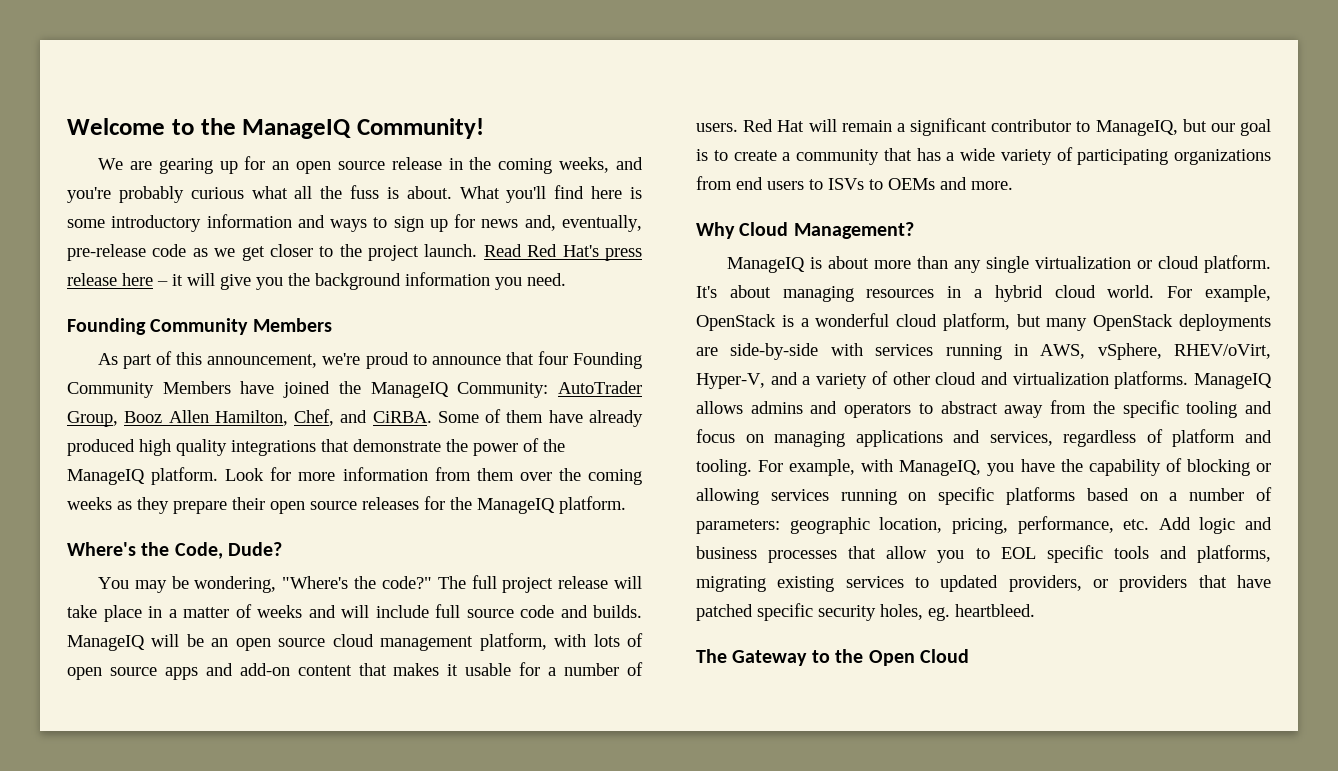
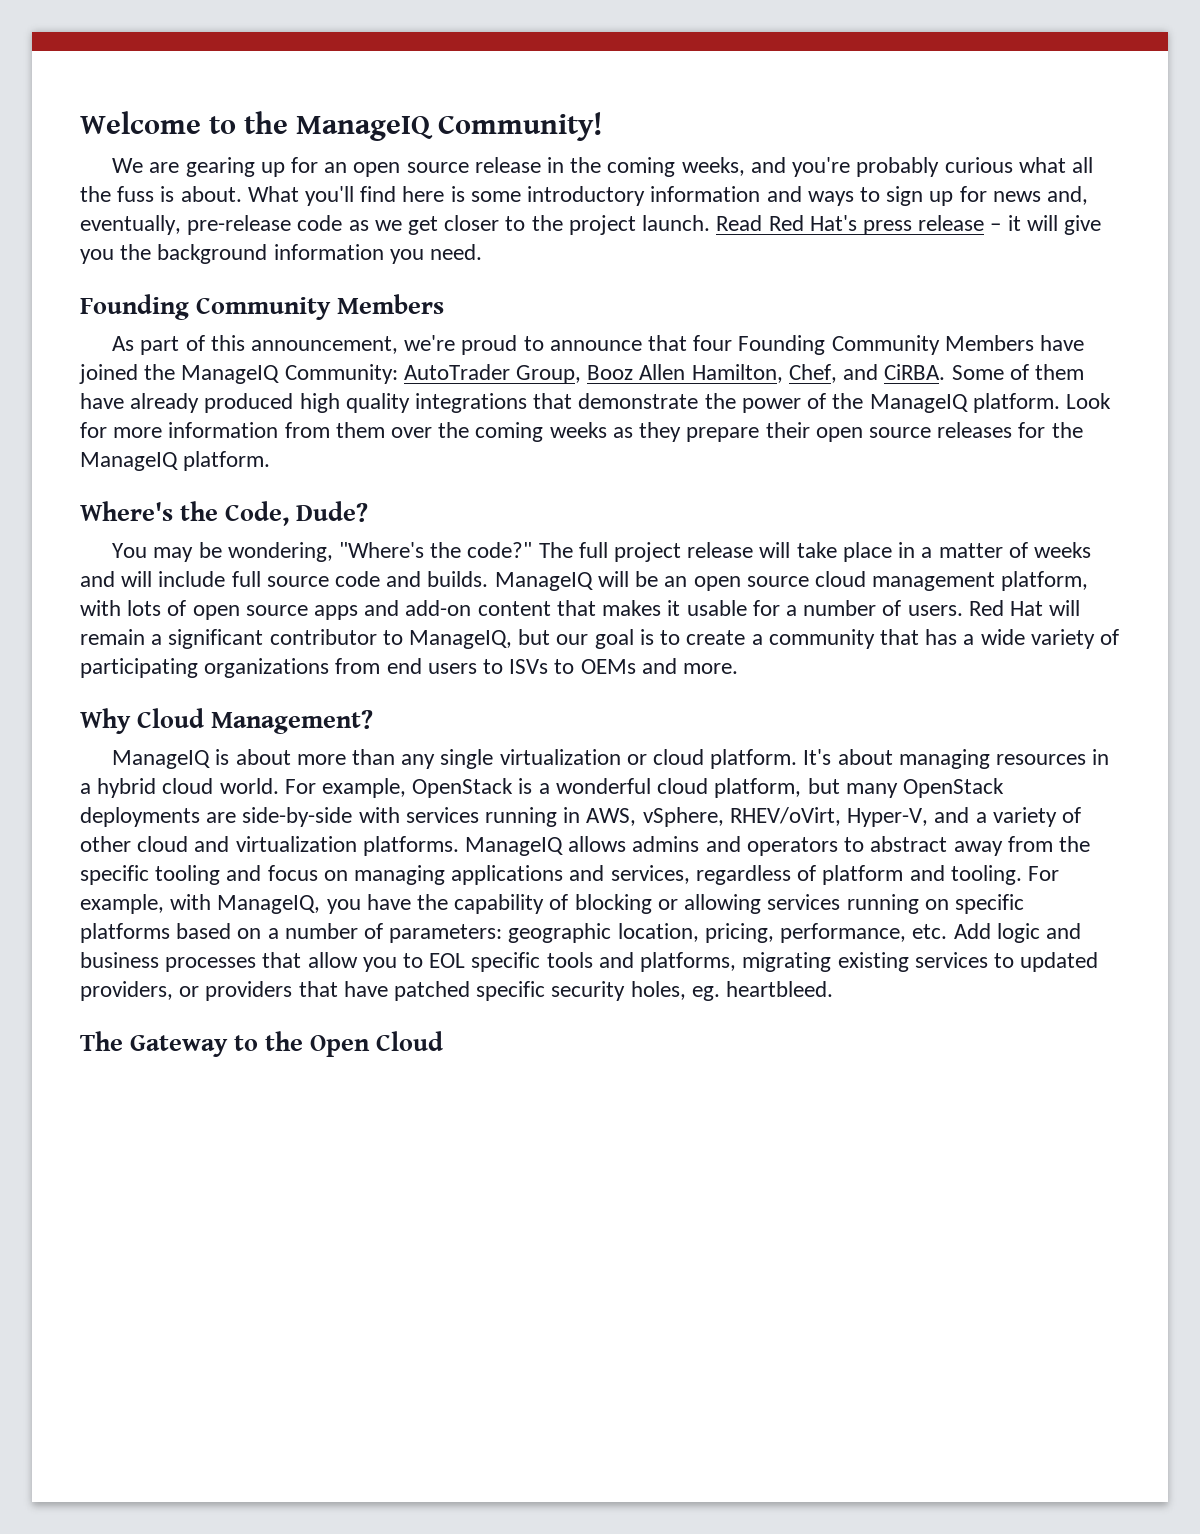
- Read Red Hat's press release here – it will give you the background information you need.
+ Read Red Hat's press release – it will give you the background information you need.

